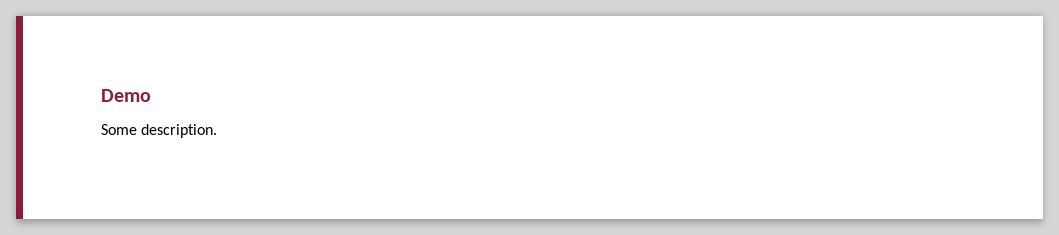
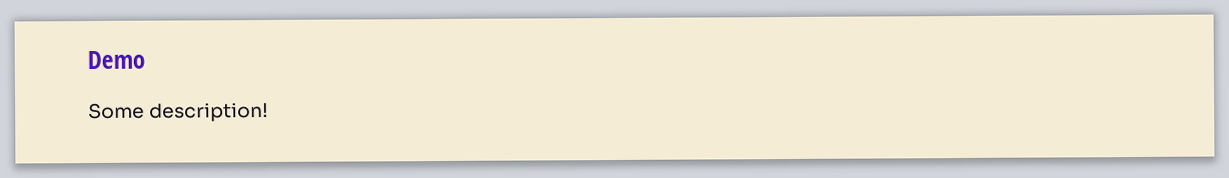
- Some description.
+ Some description!

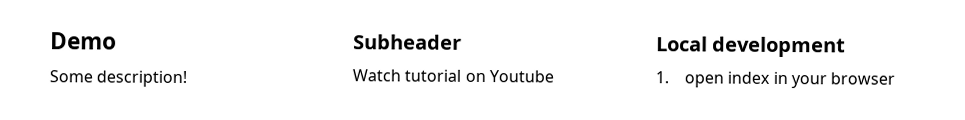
+ Subheader
+ Watch tutorial on Youtube
+ Local development
+ 1. open index in your browser

